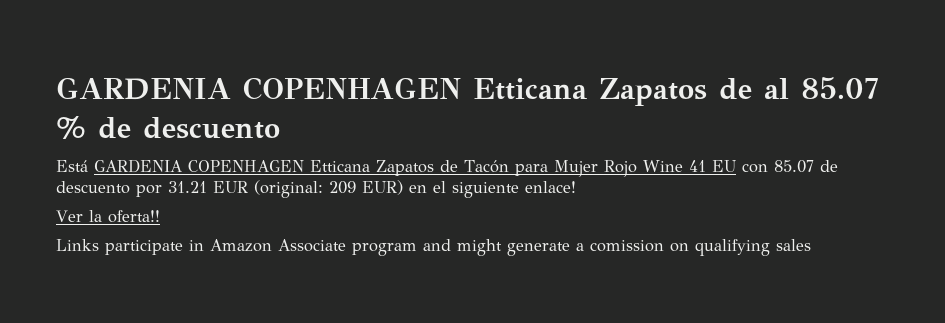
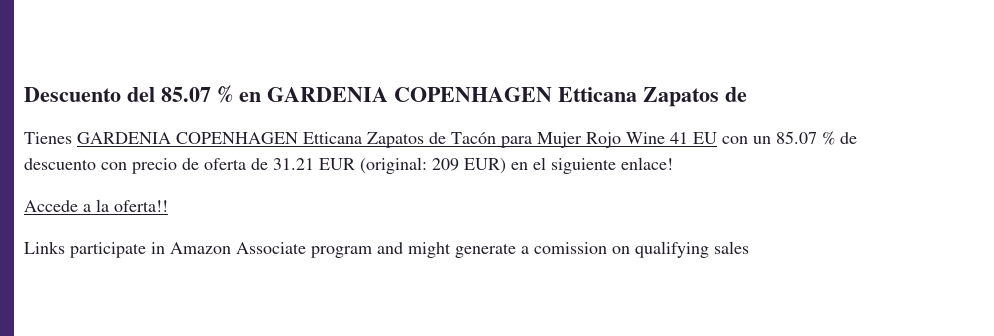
- GARDENIA COPENHAGEN Etticana Zapatos de al 85.07 % de descuento
- Está GARDENIA COPENHAGEN Etticana Zapatos de Tacón para Mujer Rojo Wine 41 EU con 85.07 de descuento por 31.21 EUR (original: 209 EUR) en el siguiente enlace!
+ Descuento del 85.07 % en GARDENIA COPENHAGEN Etticana Zapatos de
+ Tienes GARDENIA COPENHAGEN Etticana Zapatos de Tacón para Mujer Rojo Wine 41 EU con un 85.07 % de descuento con precio de oferta de 31.21 EUR (original: 209 EUR) en el siguiente enlace!
- Ver la oferta!!
+ Accede a la oferta!!

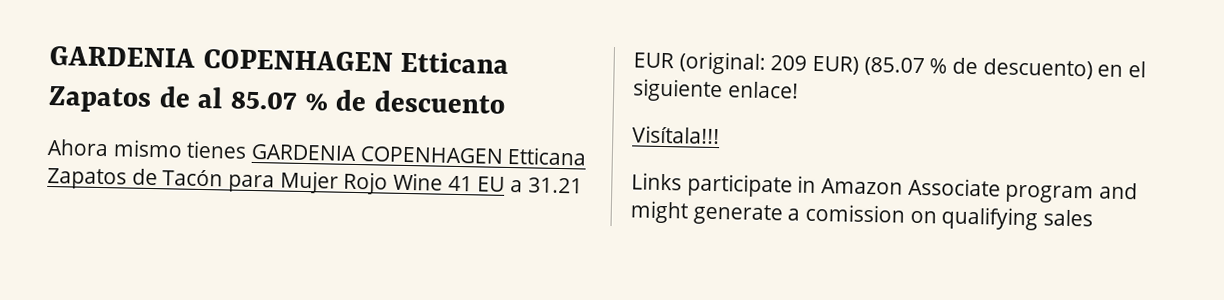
- Descuento del 85.07 % en GARDENIA COPENHAGEN Etticana Zapatos de
- Tienes GARDENIA COPENHAGEN Etticana Zapatos de Tacón para Mujer Rojo Wine 41 EU con un 85.07 % de descuento con precio de oferta de 31.21 EUR (original: 209 EUR) en el siguiente enlace!
+ GARDENIA COPENHAGEN Etticana Zapatos de al 85.07 % de descuento
+ Ahora mismo tienes GARDENIA COPENHAGEN Etticana Zapatos de Tacón para Mujer Rojo Wine 41 EU a 31.21 EUR (original: 209 EUR) (85.07 % de descuento) en el siguiente enlace!
- Accede a la oferta!!
+ Visítala!!!

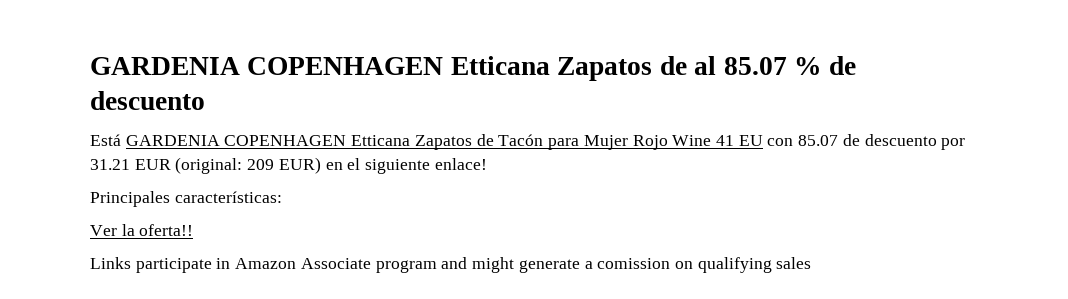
- Ahora mismo tienes GARDENIA COPENHAGEN Etticana Zapatos de Tacón para Mujer Rojo Wine 41 EU a 31.21 EUR (original: 209 EUR) (85.07 % de descuento) en el siguiente enlace!
+ Está GARDENIA COPENHAGEN Etticana Zapatos de Tacón para Mujer Rojo Wine 41 EU con 85.07 de descuento por 31.21 EUR (original: 209 EUR) en el siguiente enlace!
- Visítala!!!
+ Principales características:
+ Ver la oferta!!

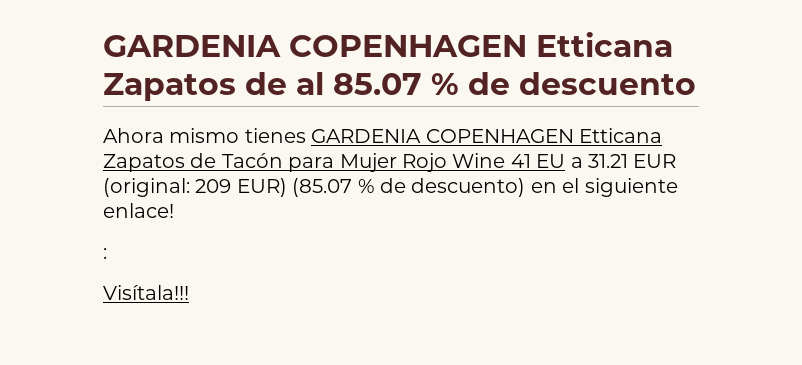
- Está GARDENIA COPENHAGEN Etticana Zapatos de Tacón para Mujer Rojo Wine 41 EU con 85.07 de descuento por 31.21 EUR (original: 209 EUR) en el siguiente enlace!
+ Ahora mismo tienes GARDENIA COPENHAGEN Etticana Zapatos de Tacón para Mujer Rojo Wine 41 EU a 31.21 EUR (original: 209 EUR) (85.07 % de descuento) en el siguiente enlace!
- Principales características:
- Ver la oferta!!
- Links participate in Amazon Associate program and might generate a comission on qualifying sales
+ :
+ Visítala!!!

